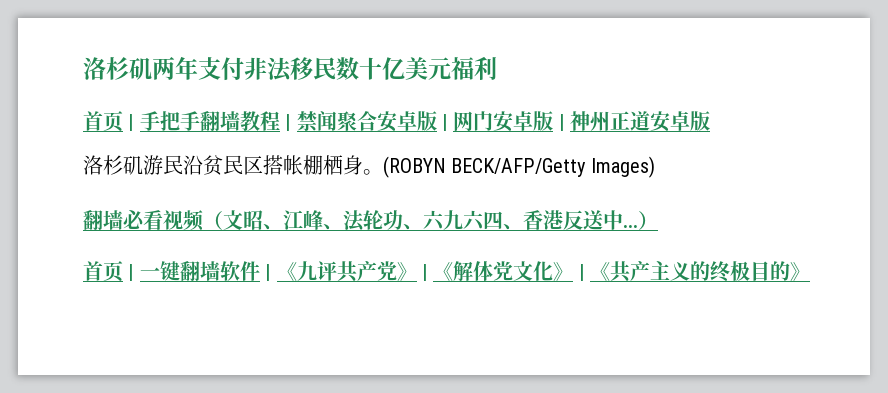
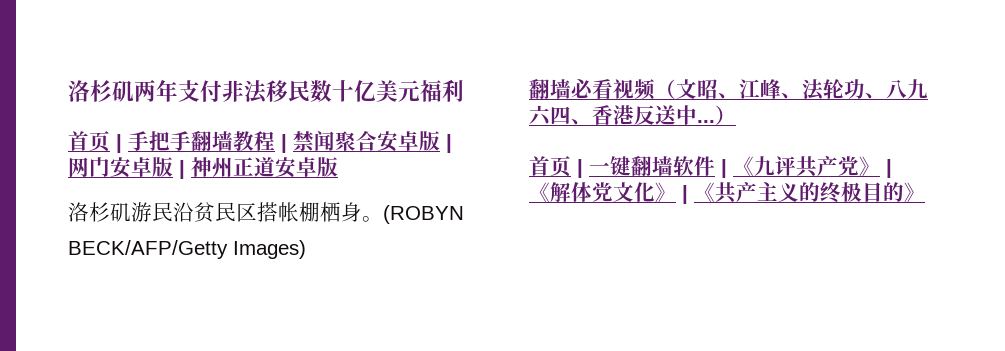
- 翻墙必看视频（文昭、江峰、法轮功、六九六四、香港反送中...）
+ 翻墙必看视频（文昭、江峰、法轮功、八九六四、香港反送中...）

